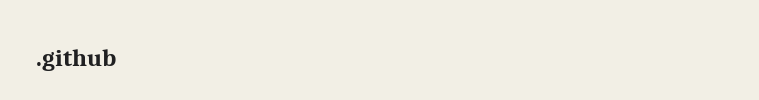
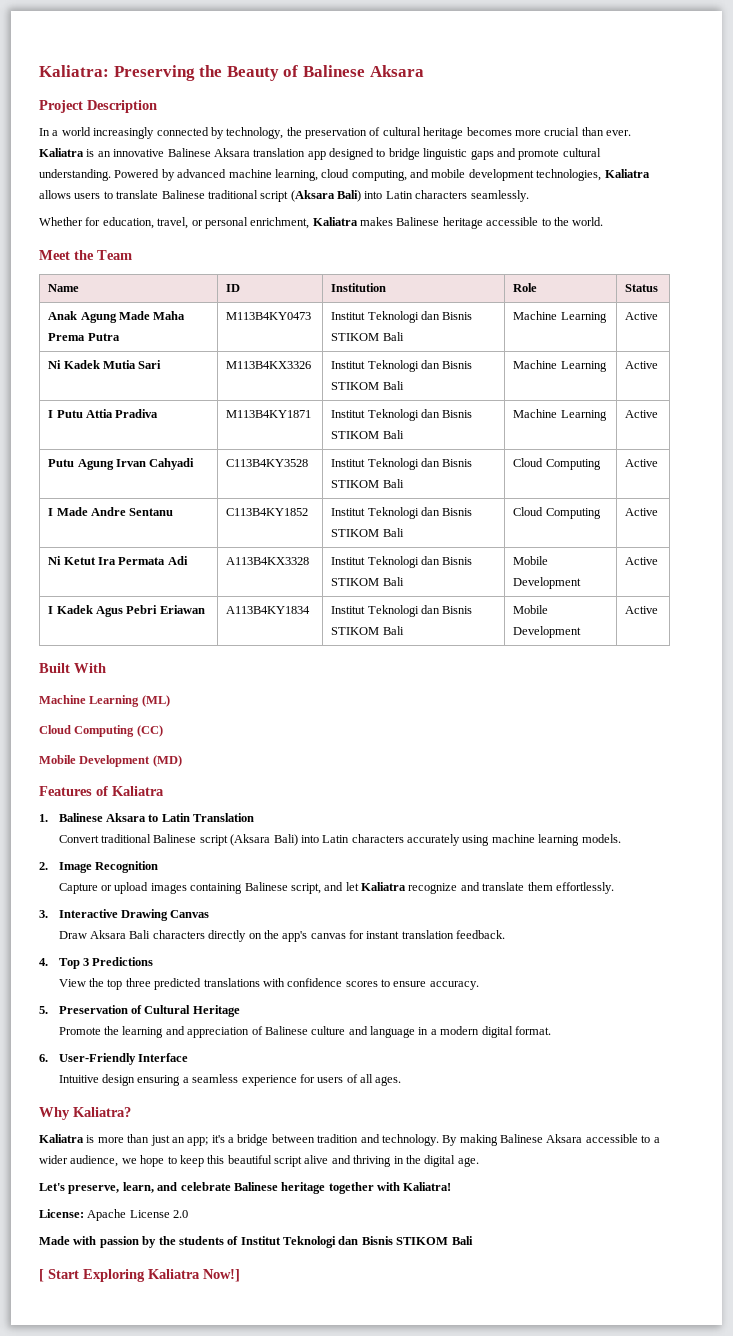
- .github
+ Kaliatra: Preserving the Beauty of Balinese Aksara
+ Project Description
+ In a world increasingly connected by technology, the preservation of cultural heritage becomes more crucial than ever. Kaliatra is an innovative Balinese Aksara translation app designed to bridge linguistic gaps and promote cultural understanding. Powered by advanced machine learning, cloud computing, and mobile development technologies, Kaliatra allows users to translate Balinese traditional script (Aksara Bali) into Latin characters seamlessly.
+ Whether for education, travel, or personal enrichment, Kaliatra makes Balinese heritage accessible to the world.
+ Meet the Team
+ Name | ID | Institution | Role | Status
+ Anak Agung Made Maha Prema Putra | M113B4KY0473 | Institut Teknologi dan Bisnis STIKOM Bali | Machine Learning | Active
+ Ni Kadek Mutia Sari | M113B4KX3326 | Institut Teknologi dan Bisnis STIKOM Bali | Machine Learning | Active
+ I Putu Attia Pradiva | M113B4KY1871 | Institut Teknologi dan Bisnis STIKOM Bali | Machine Learning | Active
+ Putu Agung Irvan Cahyadi | C113B4KY3528 | Institut Teknologi dan Bisnis STIKOM Bali | Cloud Computing | Active
+ I Made Andre Sentanu | C113B4KY1852 | Institut Teknologi dan Bisnis STIKOM Bali | Cloud Computing | Active
+ Ni Ketut Ira Permata Adi | A113B4KX3328 | Institut Teknologi dan Bisnis STIKOM Bali | Mobile Development | Active
+ I Kadek Agus Pebri Eriawan | A113B4KY1834 | Institut Teknologi dan Bisnis STIKOM Bali | Mobile Development | Active
+ Built With
+ Machine Learning (ML)
+ Cloud Computing (CC)
+ Mobile Development (MD)
+ Features of Kaliatra
+ 1. Balinese Aksara to Latin Translation
+ Convert traditional Balinese script (Aksara Bali) into Latin characters accurately using machine learning models.
+ 2. Image Recognition
+ Capture or upload images containing Balinese script, and let Kaliatra recognize and translate them effortlessly.
+ 3. Interactive Drawing Canvas
+ Draw Aksara Bali characters directly on the app's canvas for instant translation feedback.
+ 4. Top 3 Predictions
+ View the top three predicted translations with confidence scores to ensure accuracy.
+ 5. Preservation of Cultural Heritage
+ Promote the learning and appreciation of Balinese culture and language in a modern digital format.
+ 6. User-Friendly Interface
+ Intuitive design ensuring a seamless experience for users of all ages.
+ Why Kaliatra?
+ Kaliatra is more than just an app; it's a bridge between tradition and technology. By making Balinese Aksara accessible to a wider audience, we hope to keep this beautiful script alive and thriving in the digital age.
+ Let's preserve, learn, and celebrate Balinese heritage together with Kaliatra!
+ License: Apache License 2.0
+ Made with passion by the students of Institut Teknologi dan Bisnis STIKOM Bali
+ [ Start Exploring Kaliatra Now!]

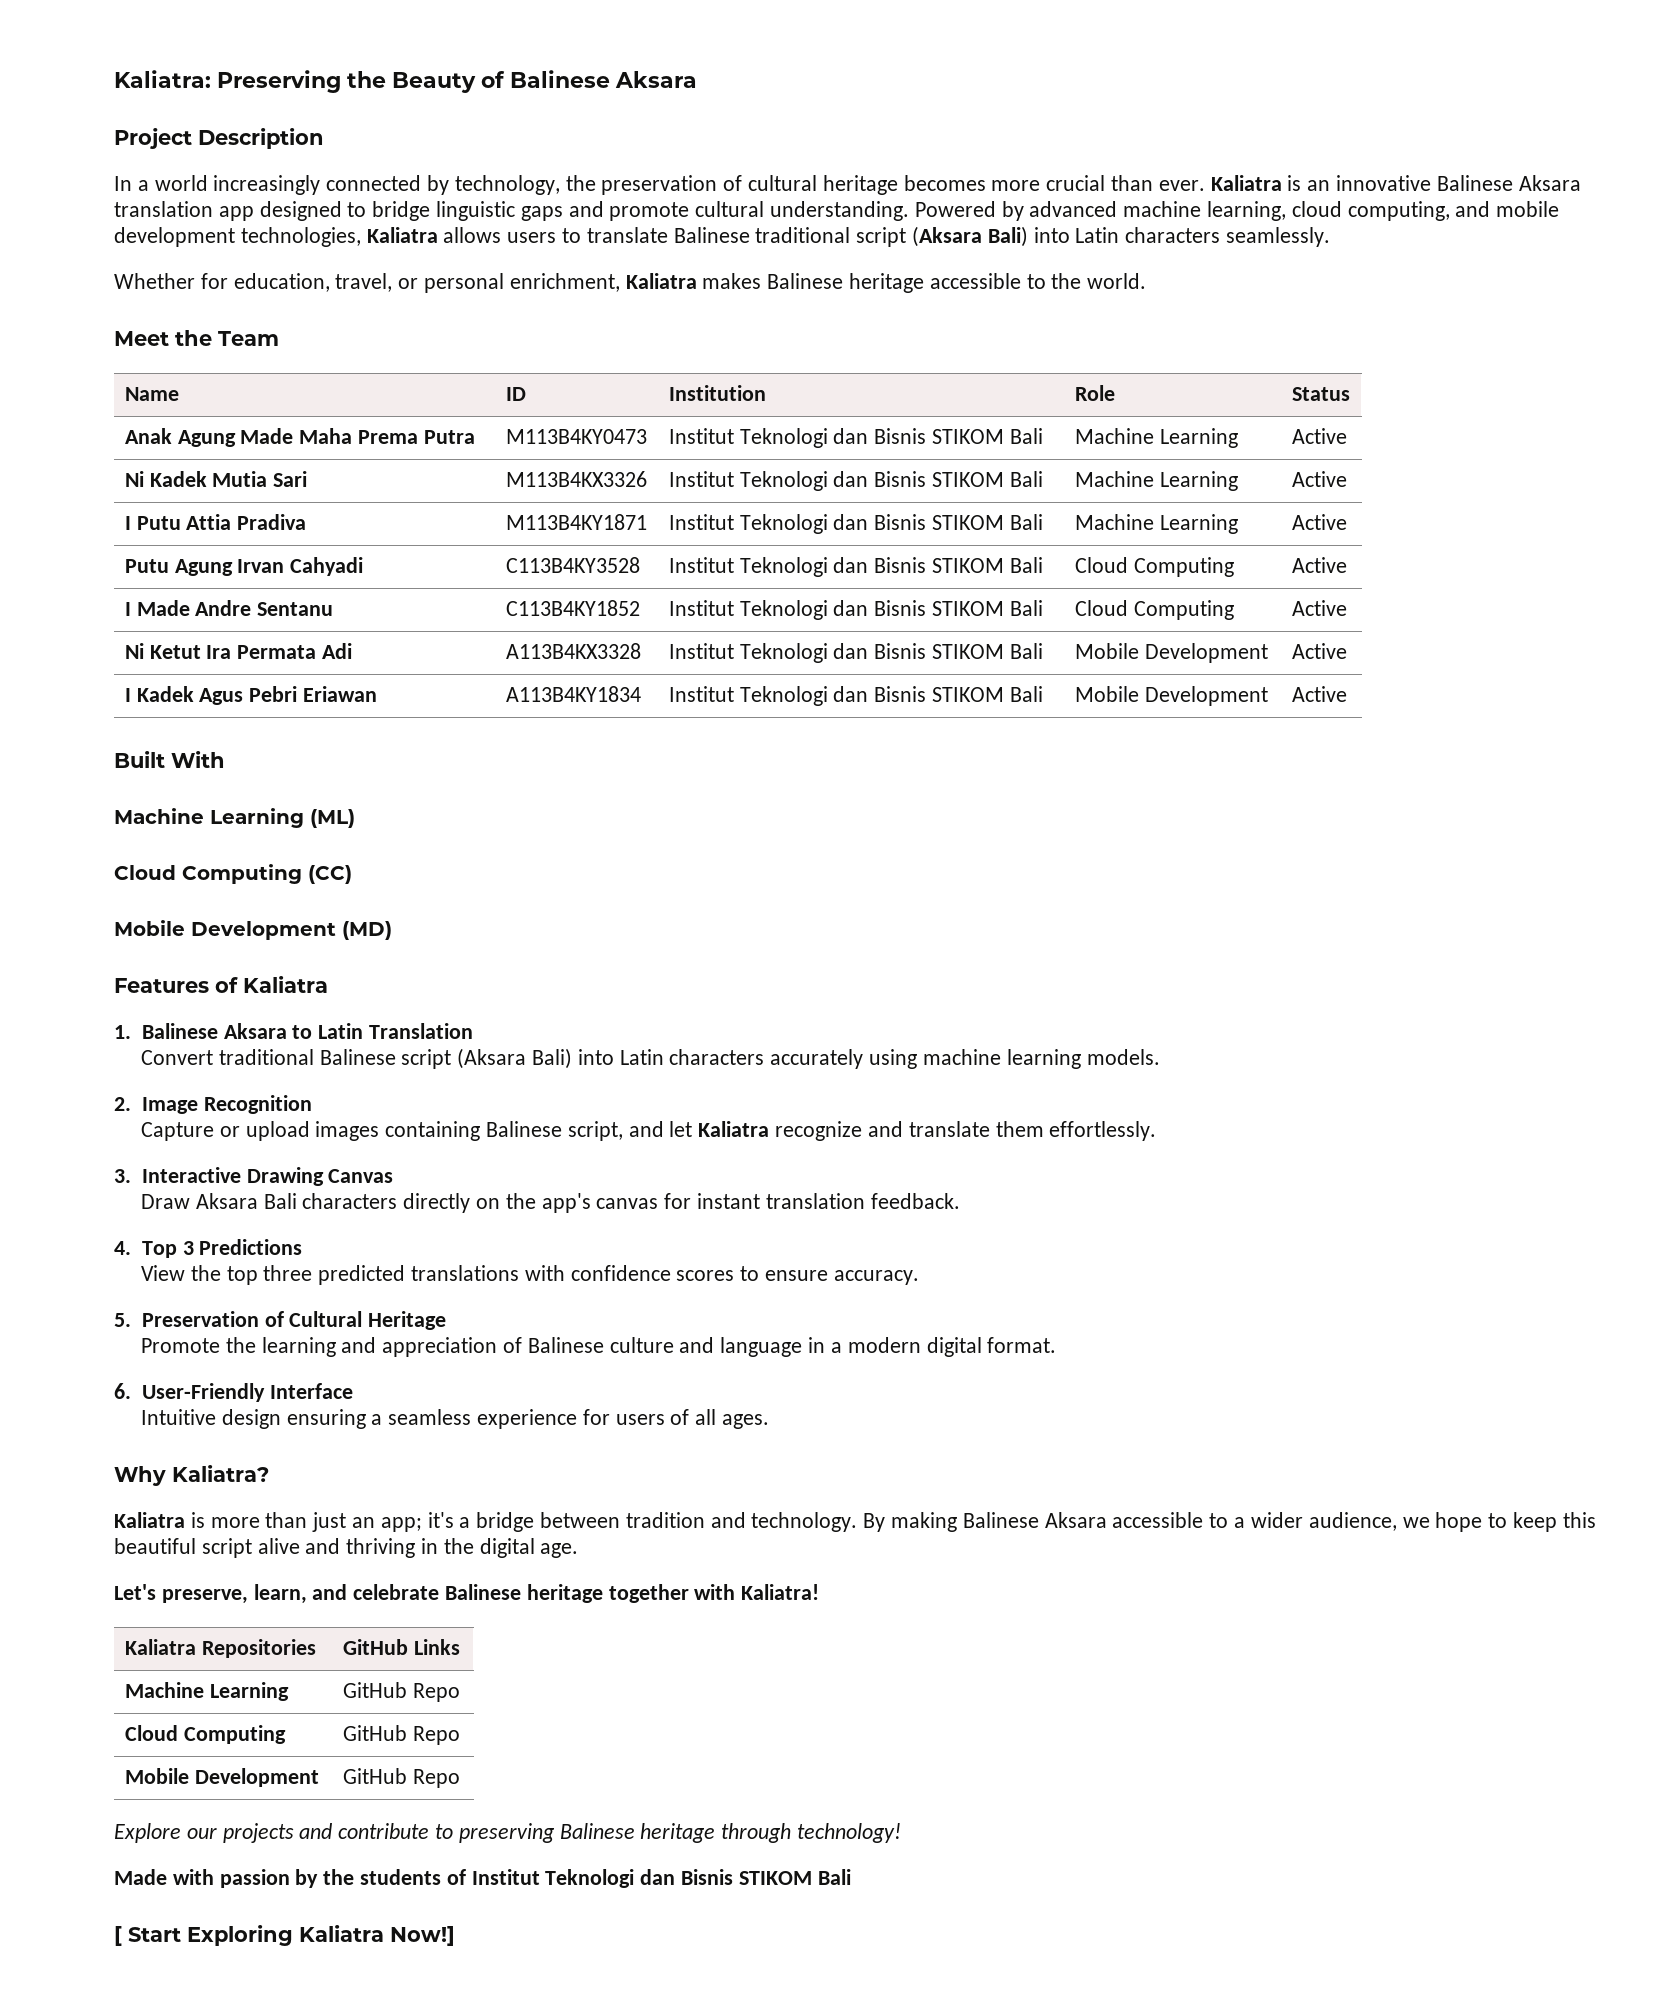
- License: Apache License 2.0
+ Kaliatra Repositories | GitHub Links
+ Machine Learning | GitHub Repo
+ Cloud Computing | GitHub Repo
+ Mobile Development | GitHub Repo
+ Explore our projects and contribute to preserving Balinese heritage through technology!

